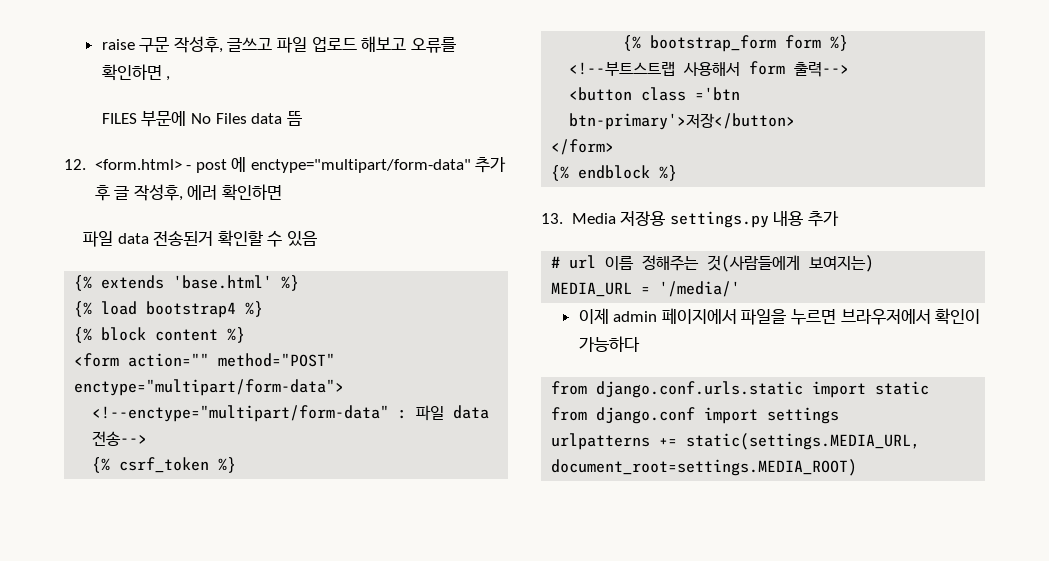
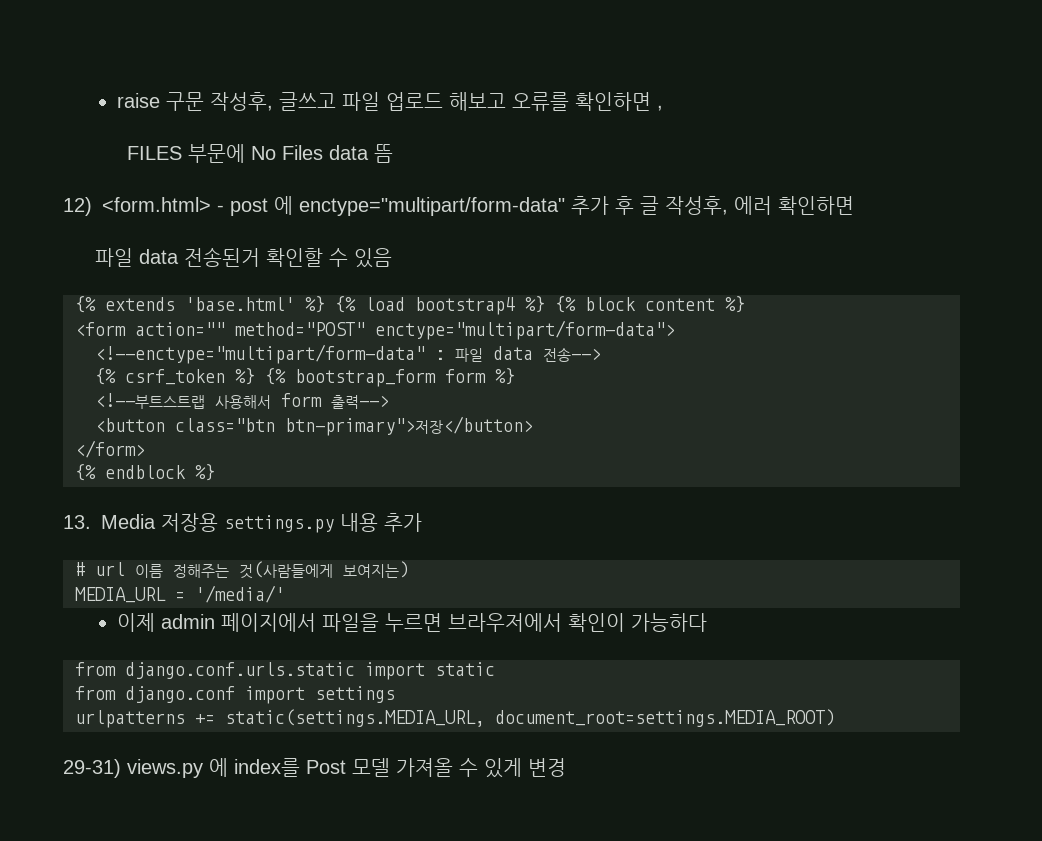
- 12. <form.html> - post 에 enctype="multipart/form-data" 추가 후 글 작성후, 에러 확인하면
+ 12) <form.html> - post 에 enctype="multipart/form-data" 추가 후 글 작성후, 에러 확인하면
- {% extends 'base.html' %}
- {% load bootstrap4 %}
- {% block content %}
+ {% extends 'base.html' %} {% load bootstrap4 %} {% block content %}
- {% csrf_token %}
- {% bootstrap_form form %}
+ {% csrf_token %} {% bootstrap_form form %}
- <button class ='btn btn-primary'>저장</button>
+ <button class="btn btn-primary">저장</button>
+ 29-31) views.py 에 index를 Post 모델 가져올 수 있게 변경

